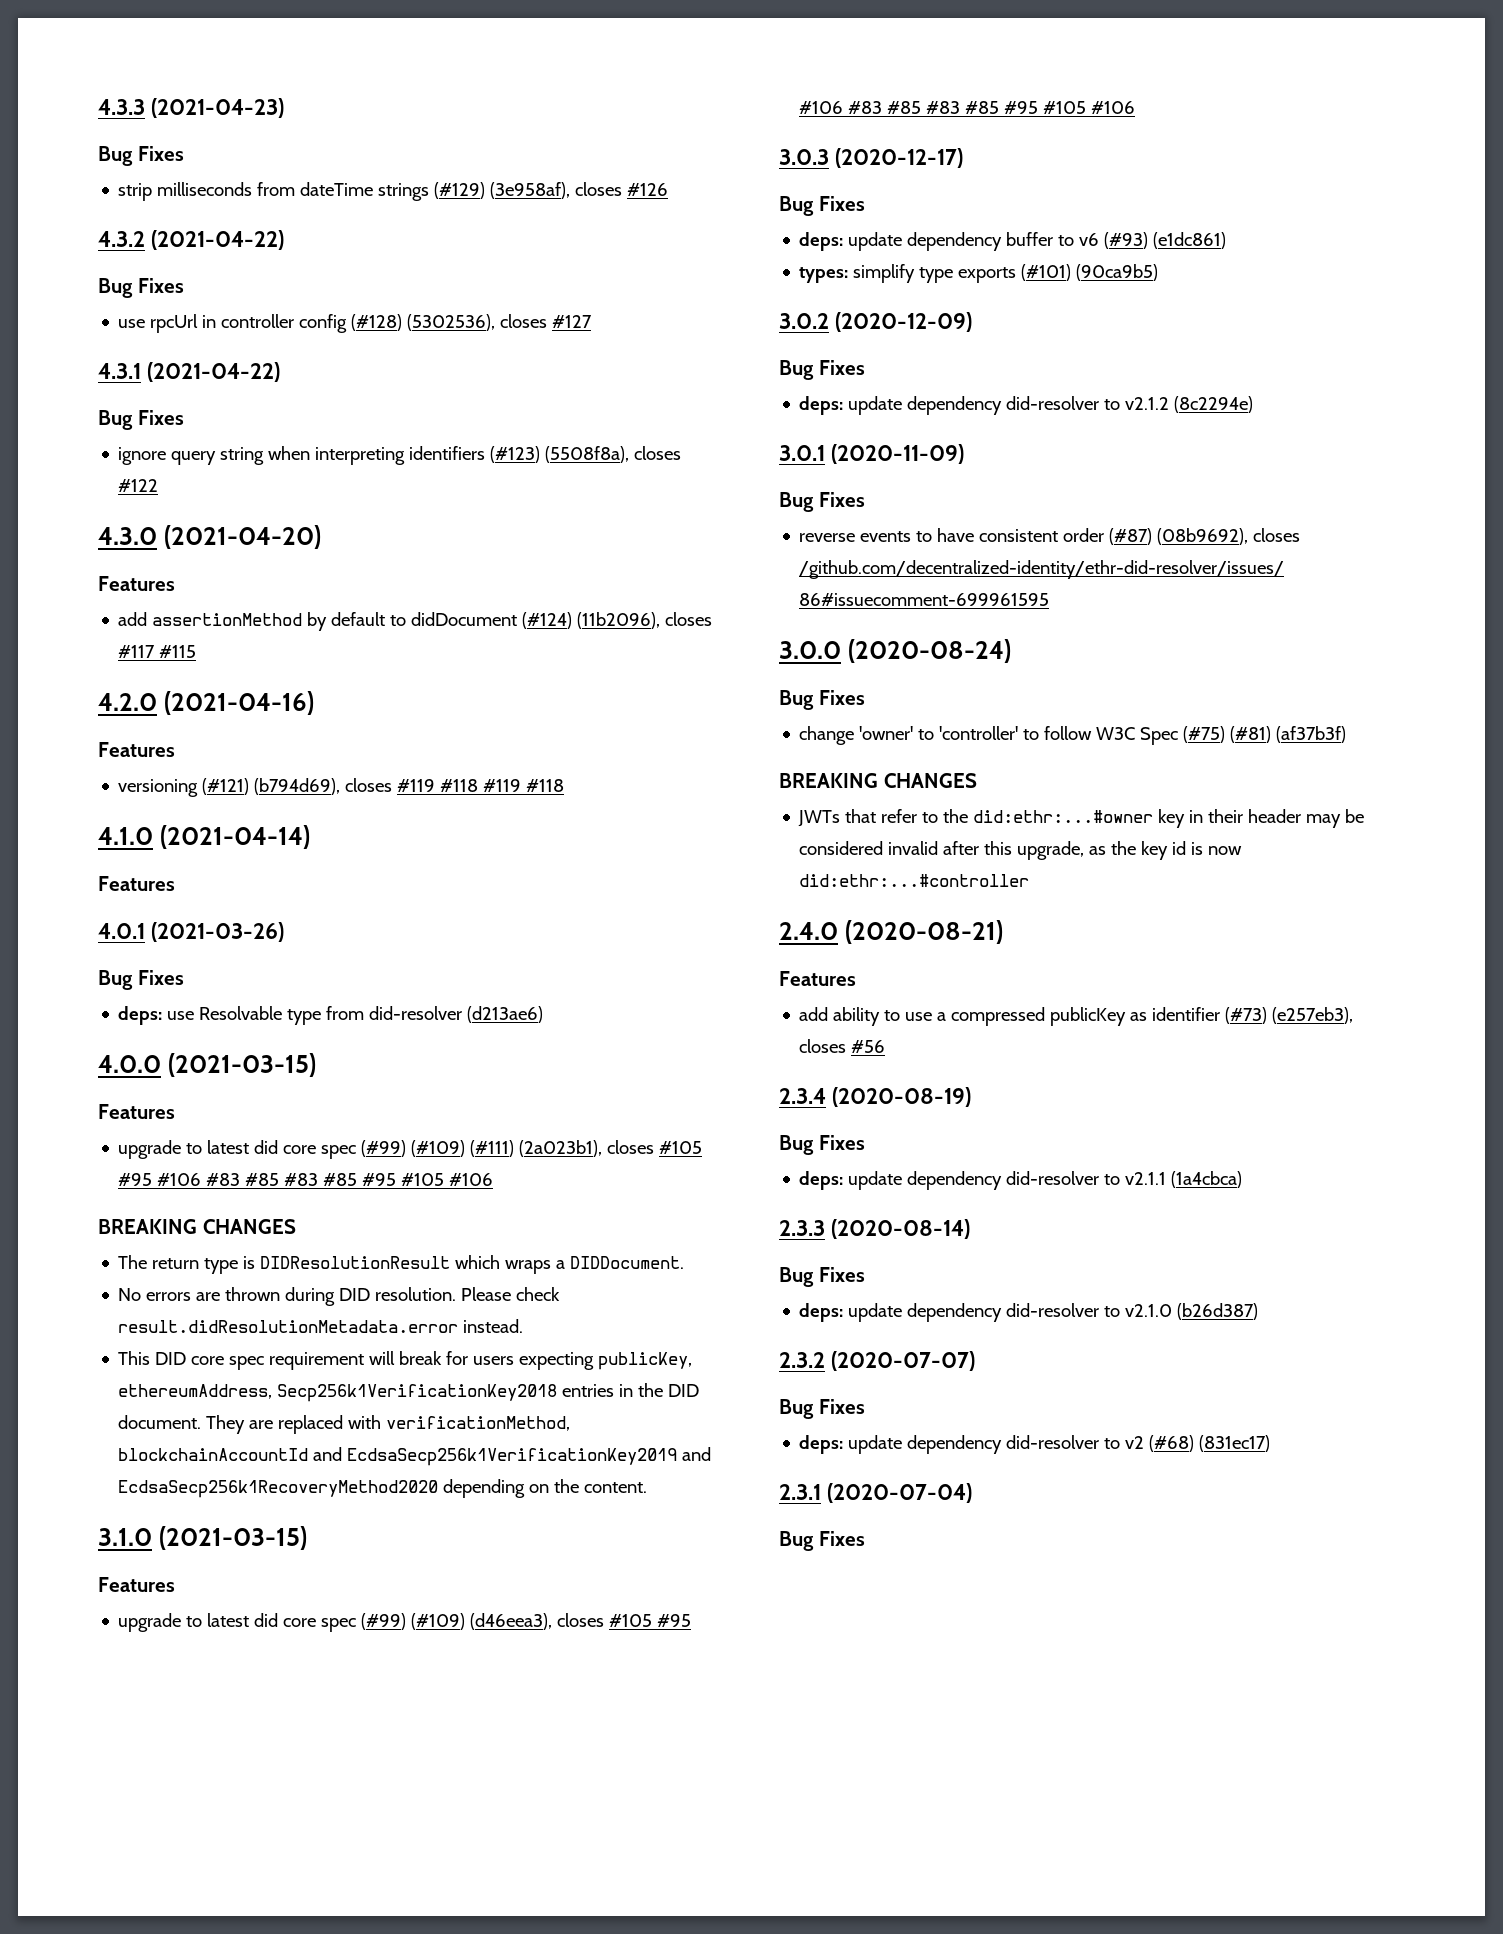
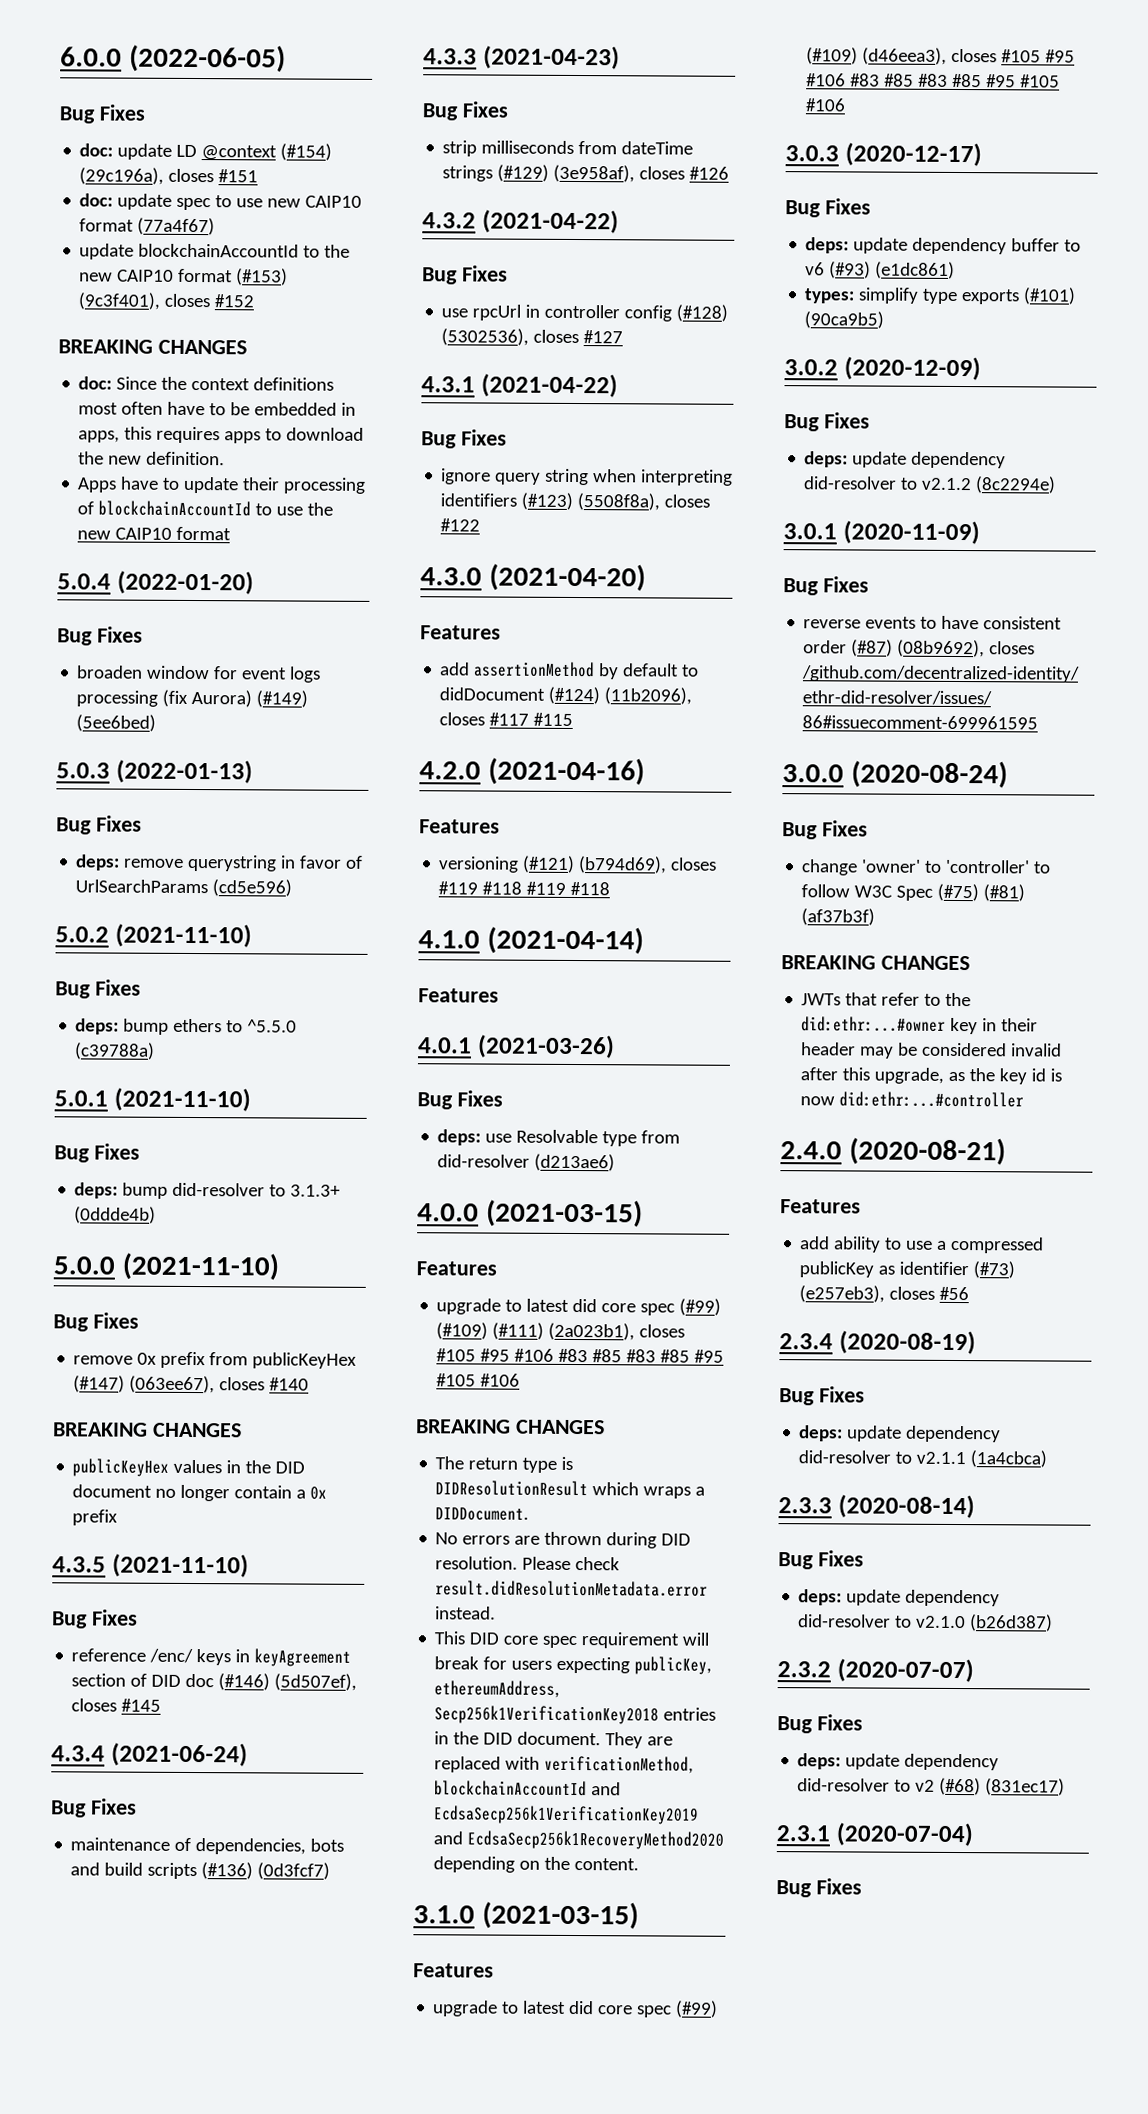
+ 6.0.0 (2022-06-05)
+ Bug Fixes
+ doc: update LD @context (#154) (29c196a), closes #151
+ doc: update spec to use new CAIP10 format (77a4f67)
+ update blockchainAccountId to the new CAIP10 format (#153) (9c3f401), closes #152
+ BREAKING CHANGES
+ doc: Since the context definitions most often have to be embedded in apps, this requires apps to download the new definition.
+ Apps have to update their processing of blockchainAccountId to use the new CAIP10 format
+ 5.0.4 (2022-01-20)
+ Bug Fixes
+ broaden window for event logs processing (fix Aurora) (#149) (5ee6bed)
+ 5.0.3 (2022-01-13)
+ Bug Fixes
+ deps: remove querystring in favor of UrlSearchParams (cd5e596)
+ 5.0.2 (2021-11-10)
+ Bug Fixes
+ deps: bump ethers to ^5.5.0 (c39788a)
+ 5.0.1 (2021-11-10)
+ Bug Fixes
+ deps: bump did-resolver to 3.1.3+ (0ddde4b)
+ 5.0.0 (2021-11-10)
+ Bug Fixes
+ remove 0x prefix from publicKeyHex (#147) (063ee67), closes #140
+ BREAKING CHANGES
+ publicKeyHex values in the DID document no longer contain a 0x prefix
+ 4.3.5 (2021-11-10)
+ Bug Fixes
+ reference /enc/ keys in keyAgreement section of DID doc (#146) (5d507ef), closes #145
+ 4.3.4 (2021-06-24)
+ Bug Fixes
+ maintenance of dependencies, bots and build scripts (#136) (0d3fcf7)

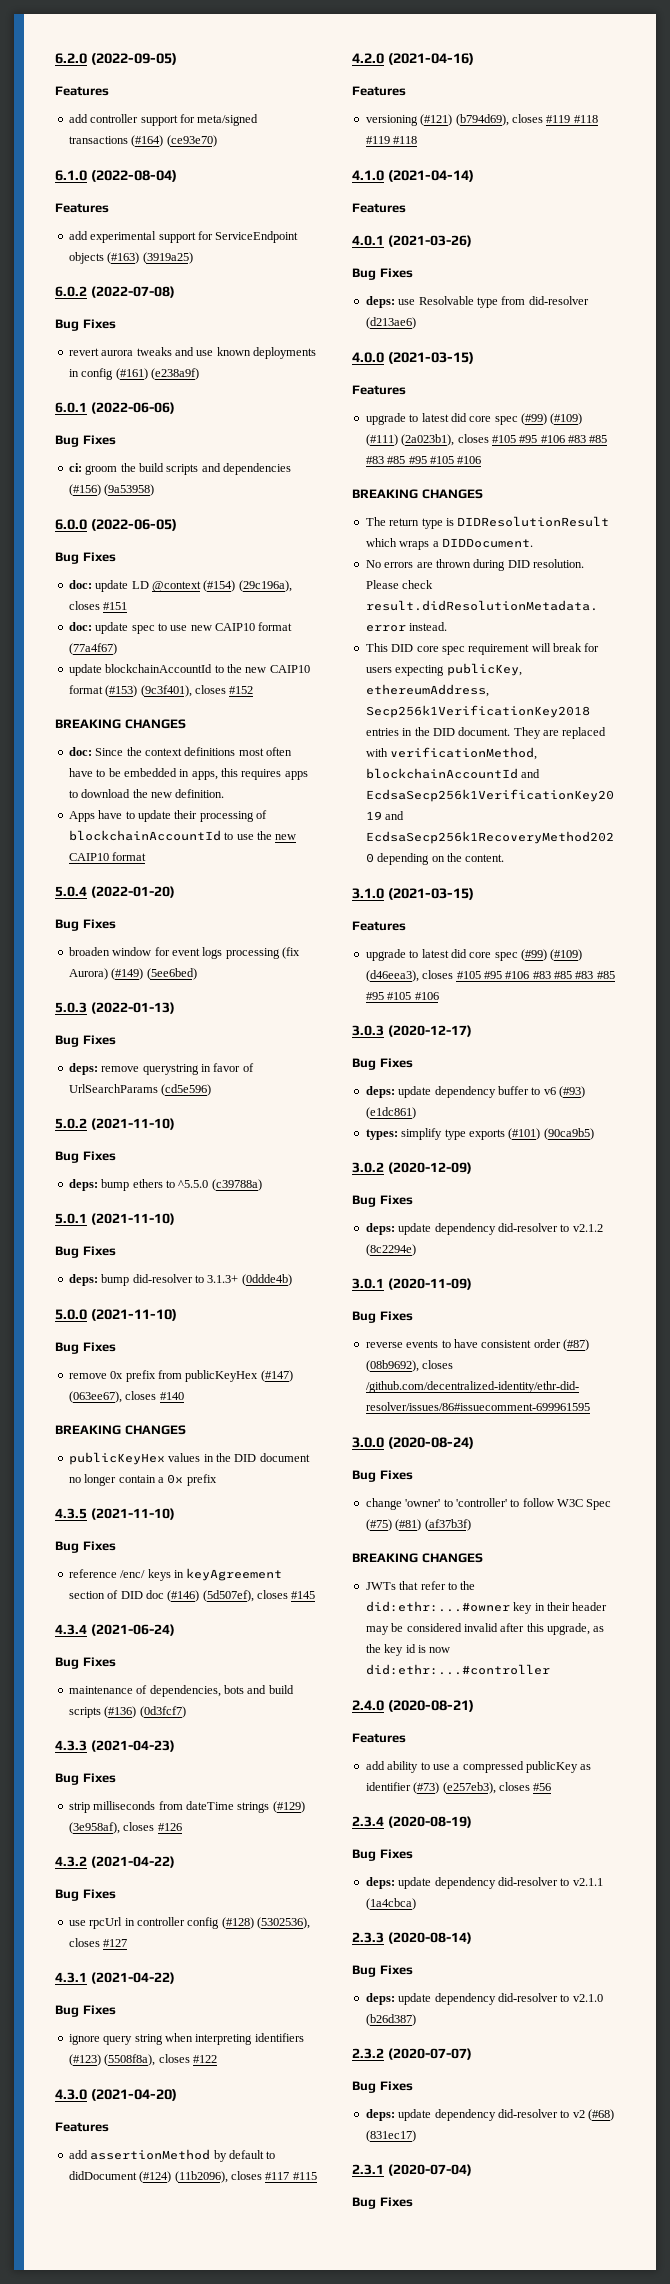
+ 6.2.0 (2022-09-05)
+ Features
+ add controller support for meta/signed transactions (#164) (ce93e70)
+ 6.1.0 (2022-08-04)
+ Features
+ add experimental support for ServiceEndpoint objects (#163) (3919a25)
+ 6.0.2 (2022-07-08)
+ Bug Fixes
+ revert aurora tweaks and use known deployments in config (#161) (e238a9f)
+ 6.0.1 (2022-06-06)
+ Bug Fixes
+ ci: groom the build scripts and dependencies (#156) (9a53958)

